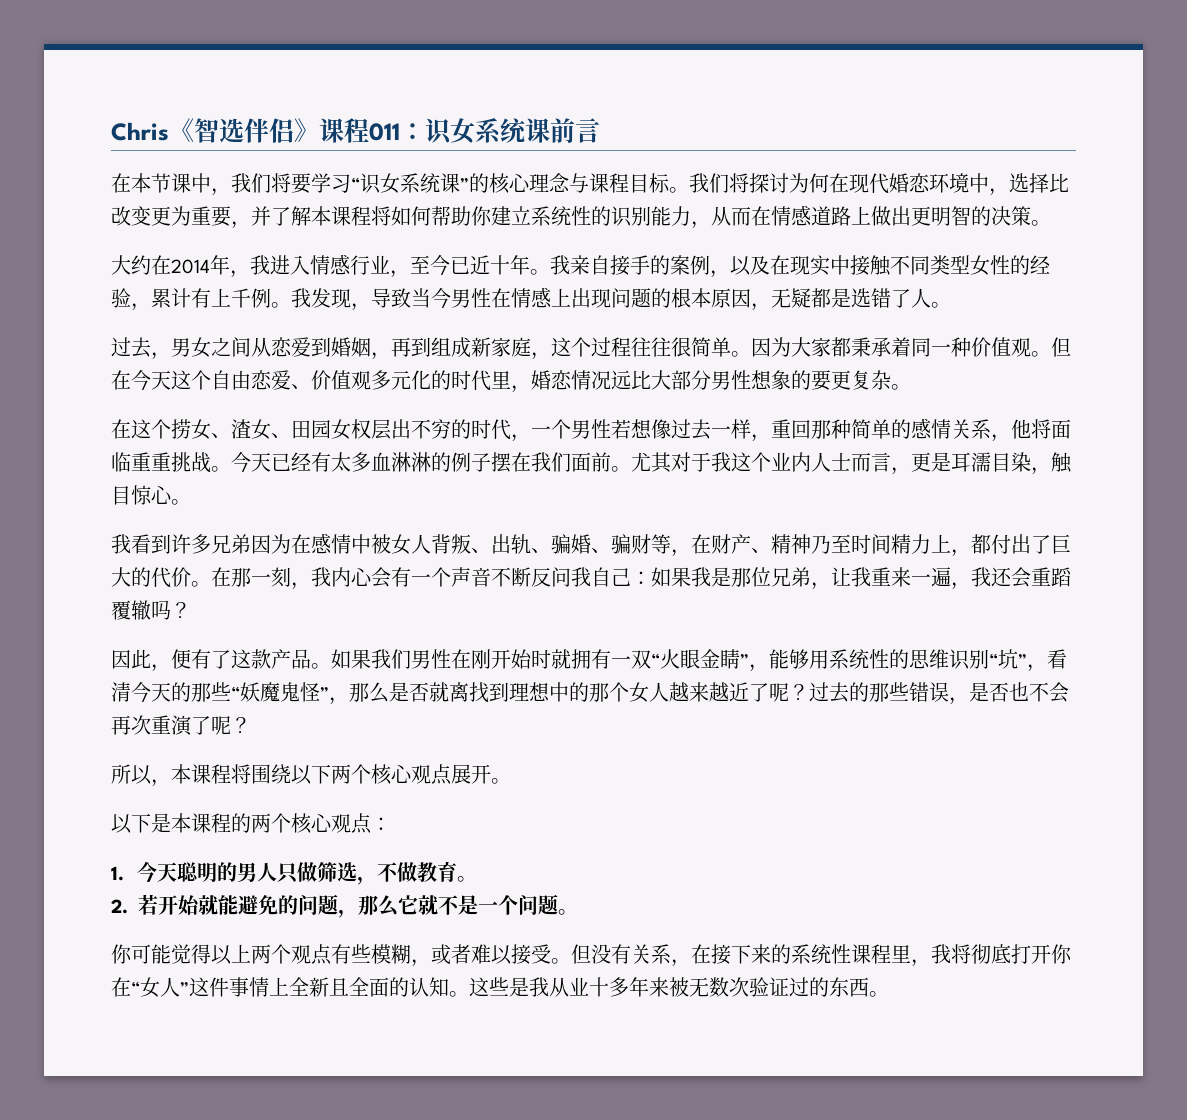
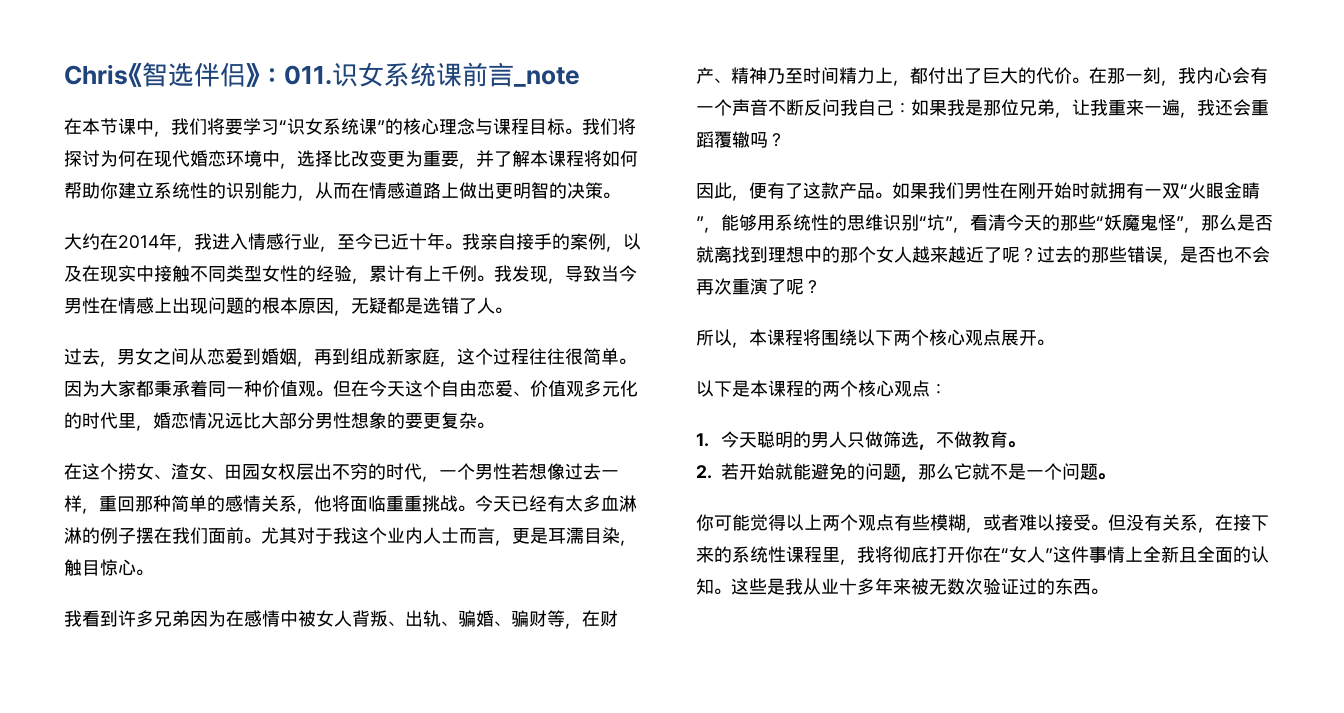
- Chris《智选伴侣》课程011：识女系统课前言
+ Chris《智选伴侣》：011.识女系统课前言_note

